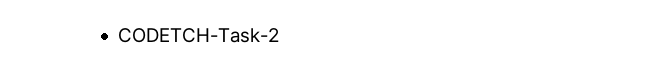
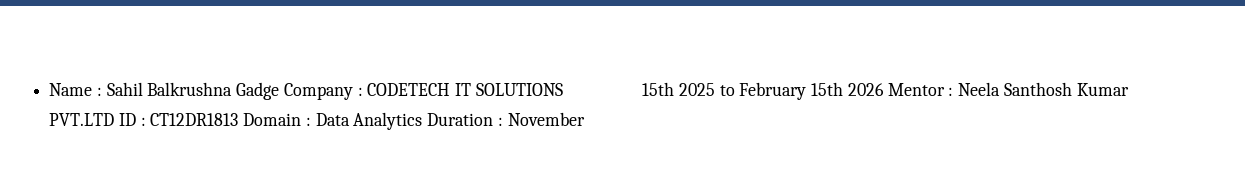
- CODETCH-Task-2
+ Name : Sahil Balkrushna Gadge Company : CODETECH IT SOLUTIONS PVT.LTD ID : CT12DR1813 Domain : Data Analytics Duration : November 15th 2025 to February 15th 2026 Mentor : Neela Santhosh Kumar

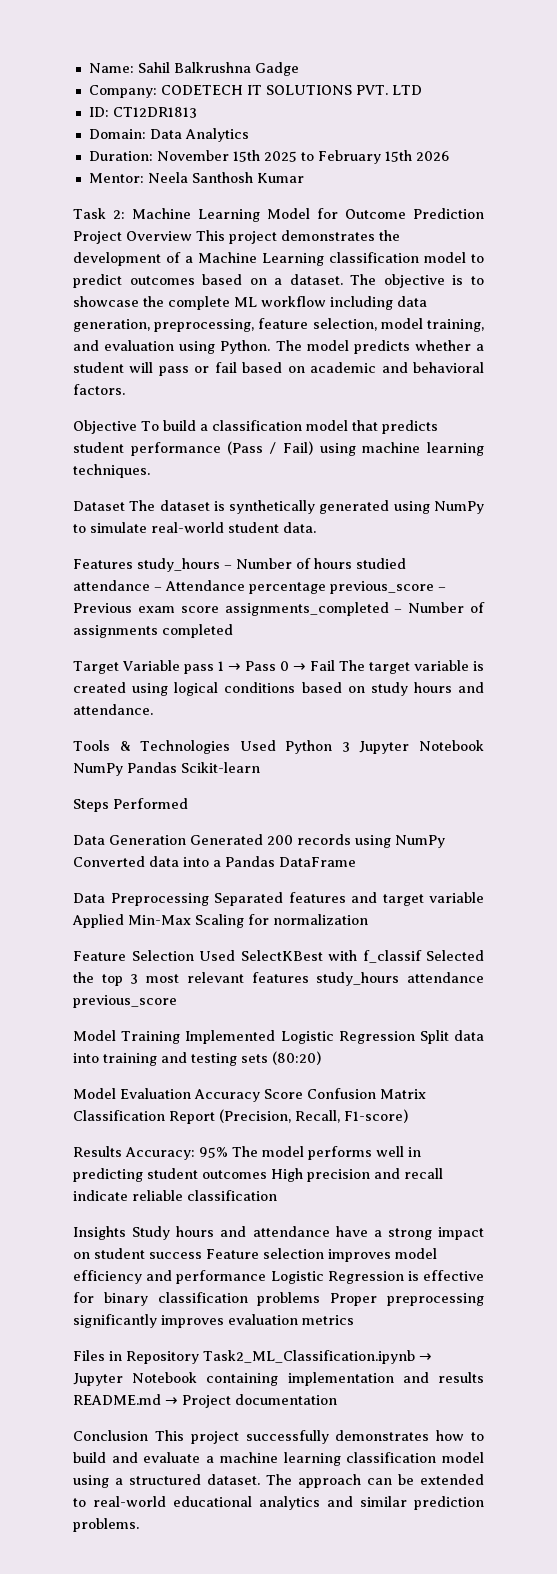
- Name : Sahil Balkrushna Gadge Company : CODETECH IT SOLUTIONS PVT.LTD ID : CT12DR1813 Domain : Data Analytics Duration : November 15th 2025 to February 15th 2026 Mentor : Neela Santhosh Kumar
+ Name: Sahil Balkrushna Gadge
+ Company: CODETECH IT SOLUTIONS PVT. LTD
+ ID: CT12DR1813
+ Domain: Data Analytics
+ Duration: November 15th 2025 to February 15th 2026
+ Mentor: Neela Santhosh Kumar
+ Task 2: Machine Learning Model for Outcome Prediction Project Overview This project demonstrates the development of a Machine Learning classification model to predict outcomes based on a dataset. The objective is to showcase the complete ML workflow including data generation, preprocessing, feature selection, model training, and evaluation using Python. The model predicts whether a student will pass or fail based on academic and behavioral factors.
+ Objective To build a classification model that predicts student performance (Pass / Fail) using machine learning techniques.
+ Dataset The dataset is synthetically generated using NumPy to simulate real-world student data.
+ Features study_hours – Number of hours studied attendance – Attendance percentage previous_score – Previous exam score assignments_completed – Number of assignments completed
+ Target Variable pass 1 → Pass 0 → Fail The target variable is created using logical conditions based on study hours and attendance.
+ Tools & Technologies Used Python 3 Jupyter Notebook NumPy Pandas Scikit-learn
+ Steps Performed
+ Data Generation Generated 200 records using NumPy Converted data into a Pandas DataFrame
+ Data Preprocessing Separated features and target variable Applied Min-Max Scaling for normalization
+ Feature Selection Used SelectKBest with f_classif Selected the top 3 most relevant features study_hours attendance previous_score
+ Model Training Implemented Logistic Regression Split data into training and testing sets (80:20)
+ Model Evaluation Accuracy Score Confusion Matrix Classification Report (Precision, Recall, F1-score)
+ Results Accuracy: 95% The model performs well in predicting student outcomes High precision and recall indicate reliable classification
+ Insights Study hours and attendance have a strong impact on student success Feature selection improves model efficiency and performance Logistic Regression is effective for binary classification problems Proper preprocessing significantly improves evaluation metrics
+ Files in Repository Task2_ML_Classification.ipynb → Jupyter Notebook containing implementation and results README.md → Project documentation
+ Conclusion This project successfully demonstrates how to build and evaluate a machine learning classification model using a structured dataset. The approach can be extended to real-world educational analytics and similar prediction problems.

